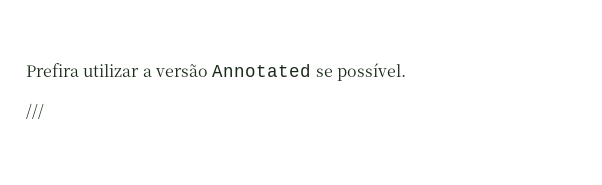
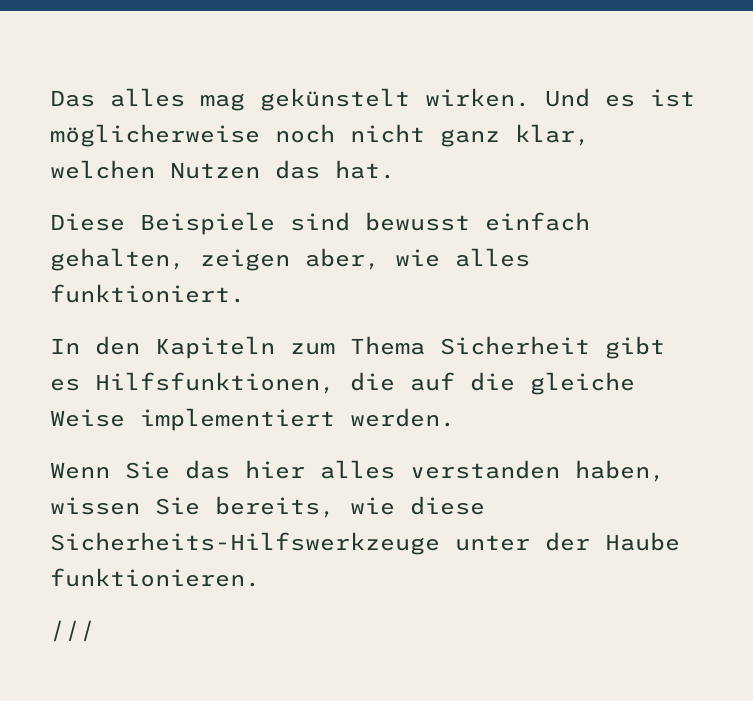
- Prefira utilizar a versão Annotated se possível.
+ Das alles mag gekünstelt wirken. Und es ist möglicherweise noch nicht ganz klar, welchen Nutzen das hat.
+ Diese Beispiele sind bewusst einfach gehalten, zeigen aber, wie alles funktioniert.
+ In den Kapiteln zum Thema Sicherheit gibt es Hilfsfunktionen, die auf die gleiche Weise implementiert werden.
+ Wenn Sie das hier alles verstanden haben, wissen Sie bereits, wie diese Sicherheits-Hilfswerkzeuge unter der Haube funktionieren.

